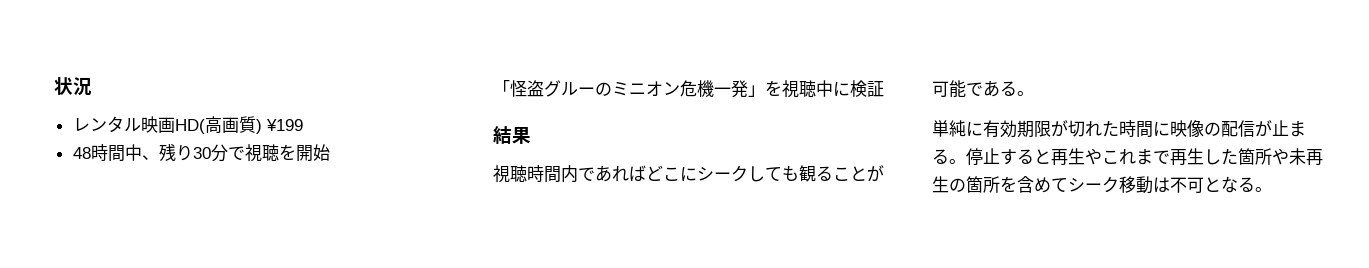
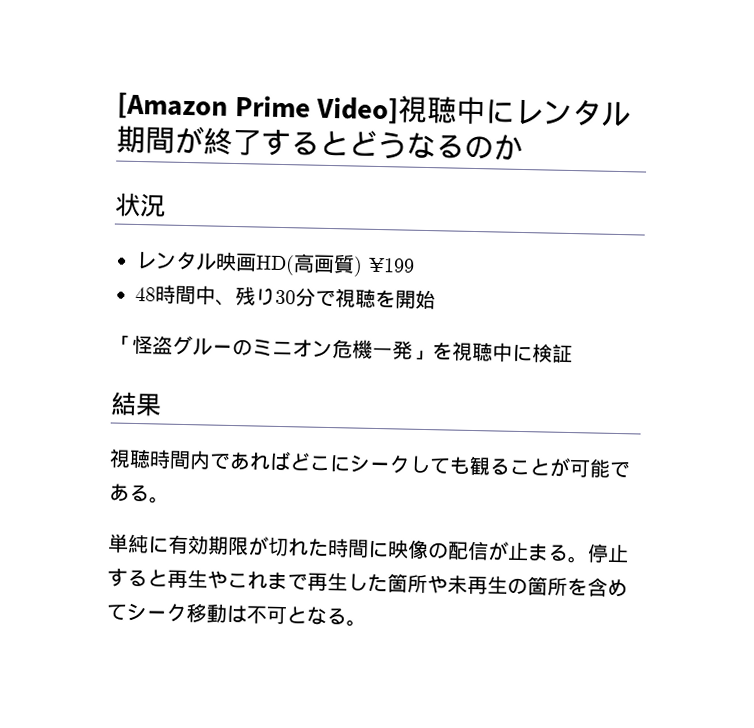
+ [Amazon Prime Video]視聴中にレンタル期間が終了するとどうなるのか

